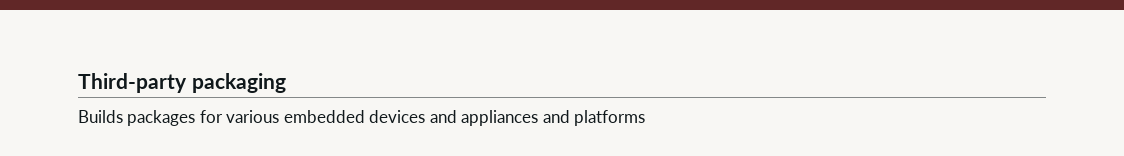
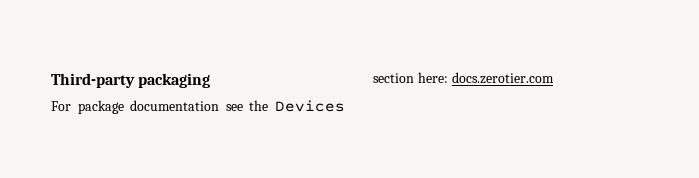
- Builds packages for various embedded devices and appliances and platforms
+ For package documentation see the Devices section here: docs.zerotier.com

